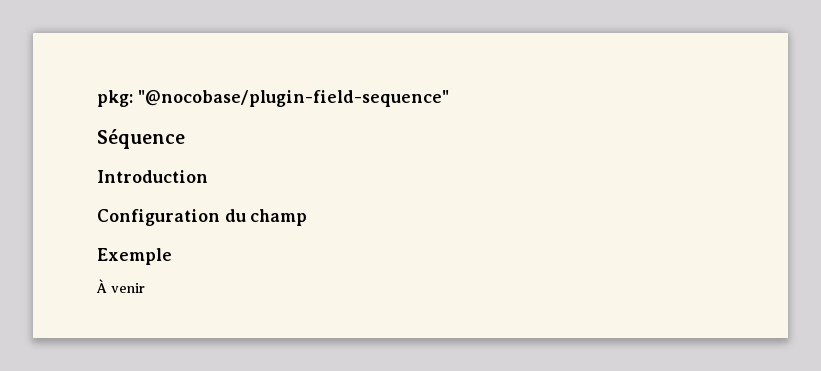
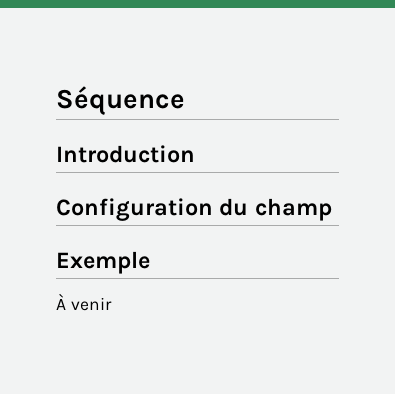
- pkg: "@nocobase/plugin-field-sequence"

